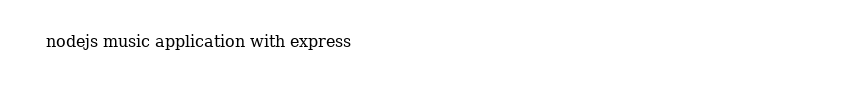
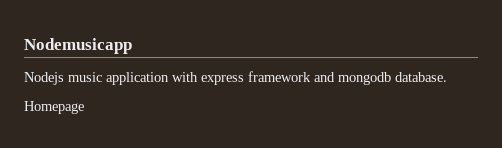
- nodejs music application with express
+ Nodemusicapp
+ Nodejs music application with express framework and mongodb database.
+ Homepage

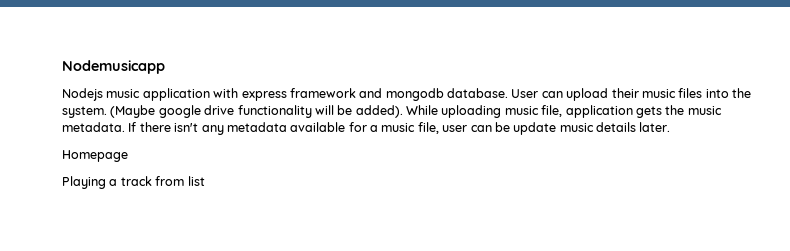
- Nodejs music application with express framework and mongodb database.
+ Nodejs music application with express framework and mongodb database. User can upload their music files into the system. (Maybe google drive functionality will be added). While uploading music file, application gets the music metadata. If there isn't any metadata available for a music file, user can be update music details later.
  Homepage
+ Playing a track from list

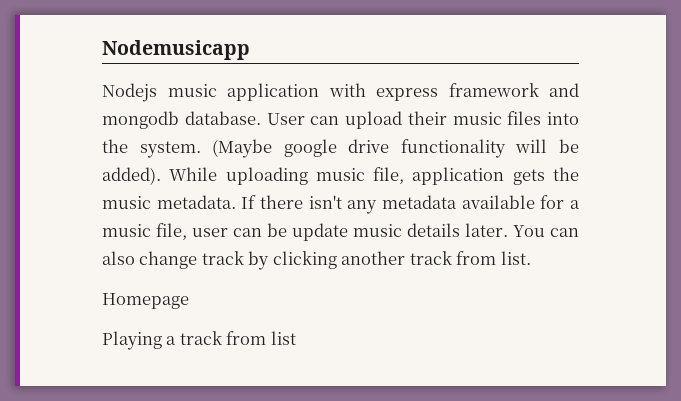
+ You can also change track by clicking another track from list.

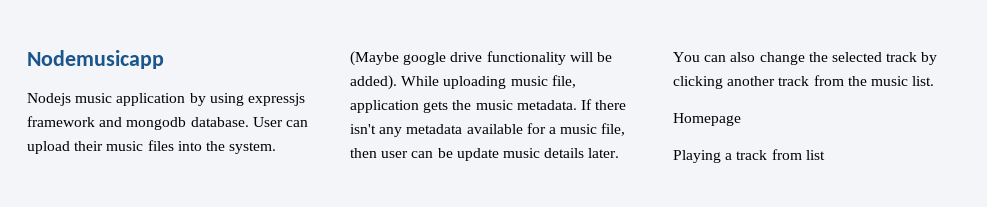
- Nodejs music application with express framework and mongodb database.
+ Nodejs music application by using expressjs framework and mongodb database.
- If there isn't any metadata available for a music file, user can be update music details later.
+ If there isn't any metadata available for a music file, then user can be update music details later.
- You can also change track by clicking another track from list.
+ You can also change the selected track by clicking another track from the music list.

